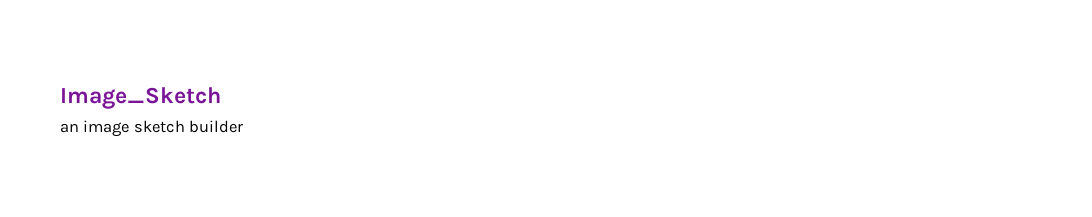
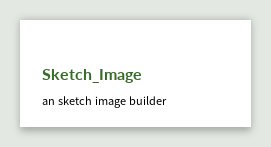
- Image_Sketch
+ Sketch_Image
- an image sketch builder
+ an sketch image builder

